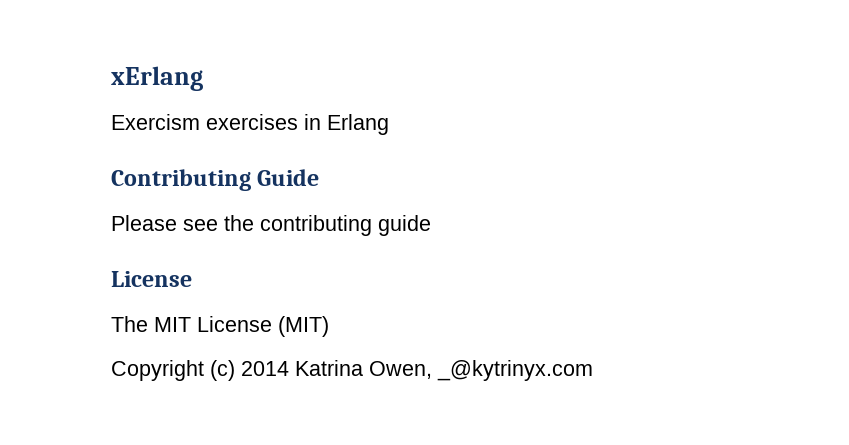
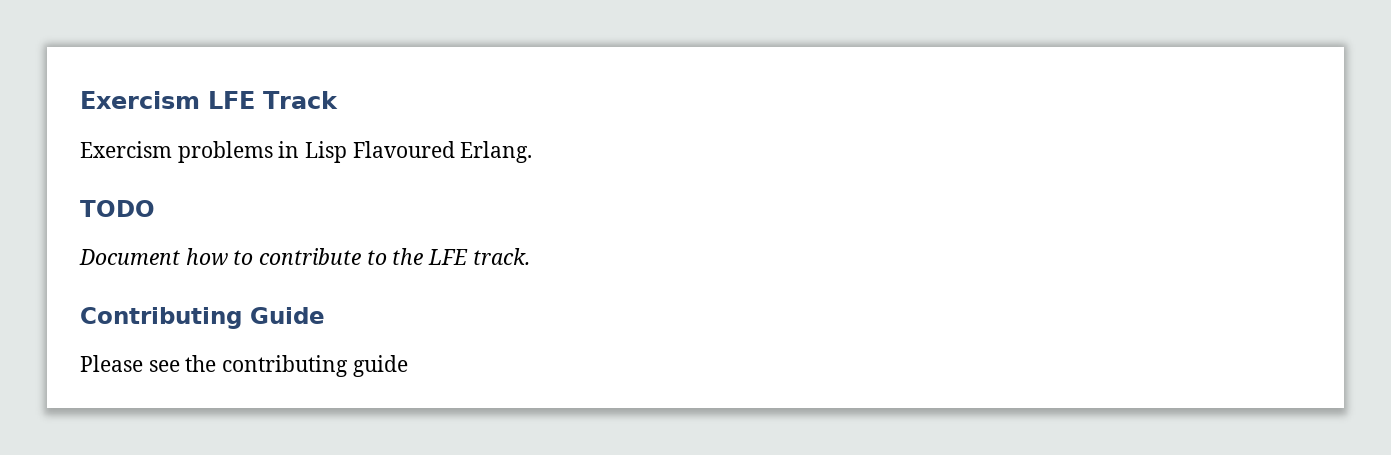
- xErlang
- Exercism exercises in Erlang
+ Exercism LFE Track
+ Exercism problems in Lisp Flavoured Erlang.
+ TODO
+ Document how to contribute to the LFE track.
  Please see the contributing guide
- License
- The MIT License (MIT)
- Copyright (c) 2014 Katrina Owen, _@kytrinyx.com

